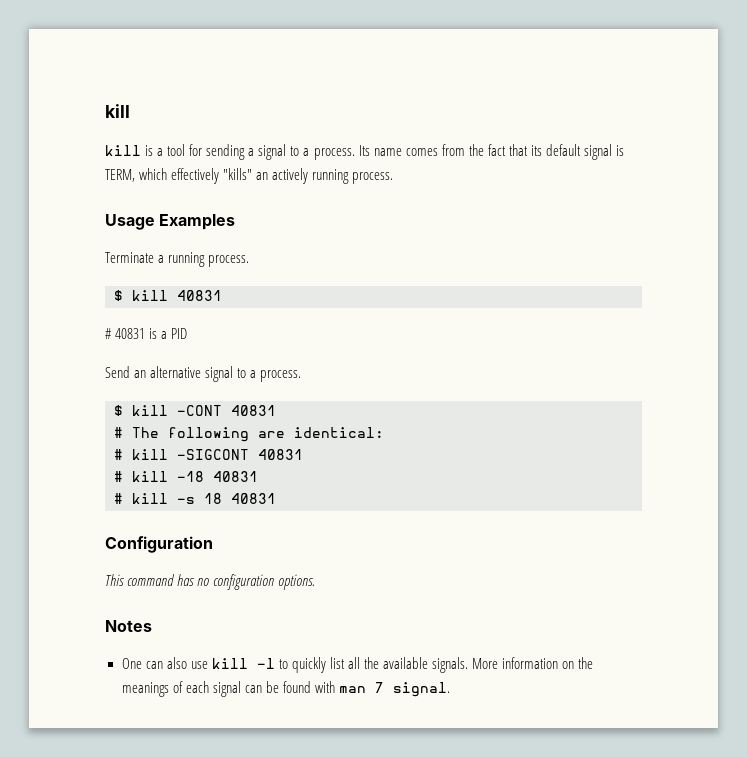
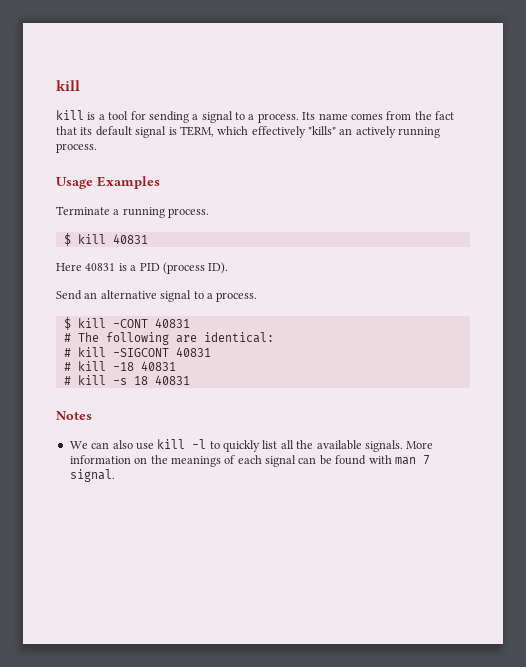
- # 40831 is a PID
+ Here 40831 is a PID (process ID).
- Configuration
- This command has no configuration options.
- One can also use kill -l to quickly list all the available signals.
+ We can also use kill -l to quickly list all the available signals.

